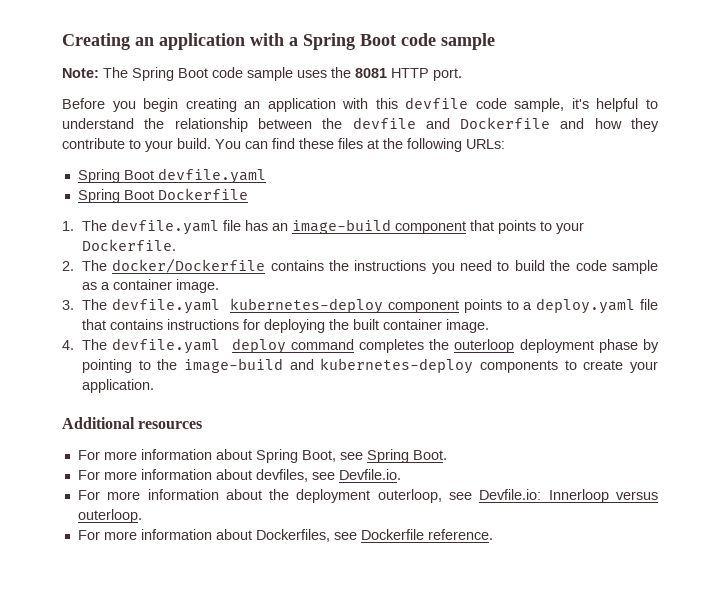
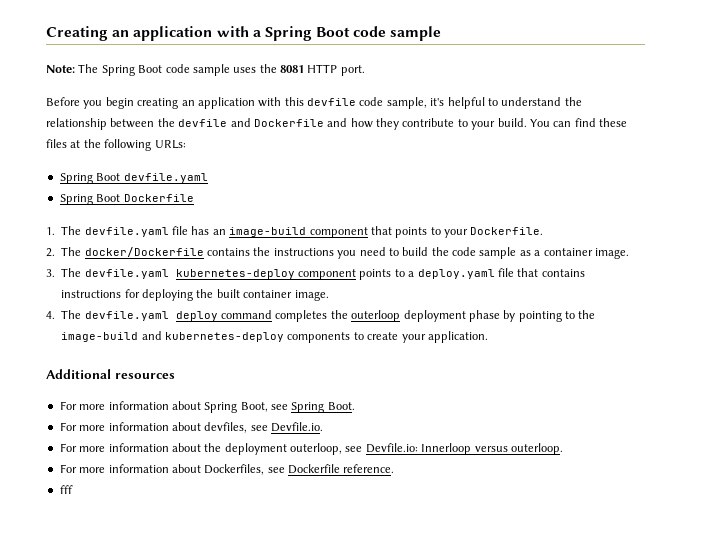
+ fff

